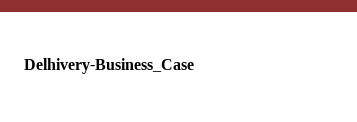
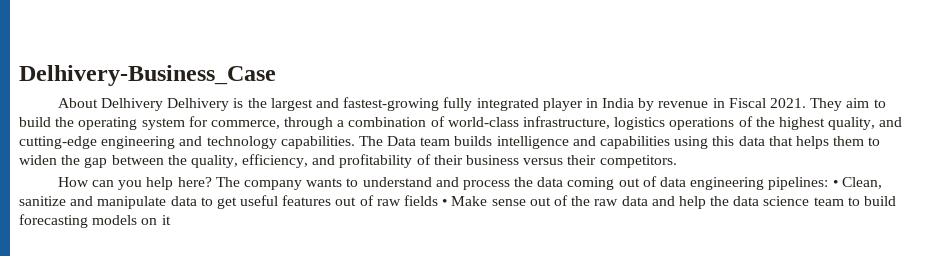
+ About Delhivery Delhivery is the largest and fastest-growing fully integrated player in India by revenue in Fiscal 2021. They aim to build the operating system for commerce, through a combination of world-class infrastructure, logistics operations of the highest quality, and cutting-edge engineering and technology capabilities. The Data team builds intelligence and capabilities using this data that helps them to widen the gap between the quality, efficiency, and profitability of their business versus their competitors.
+ How can you help here? The company wants to understand and process the data coming out of data engineering pipelines: • Clean, sanitize and manipulate data to get useful features out of raw fields • Make sense out of the raw data and help the data science team to build forecasting models on it

